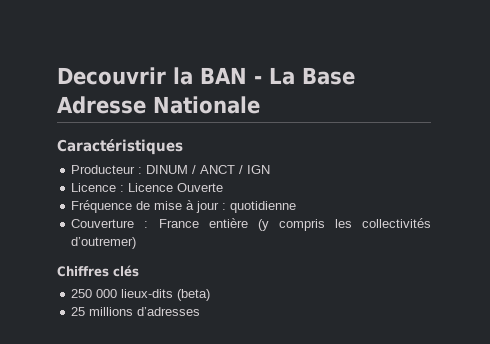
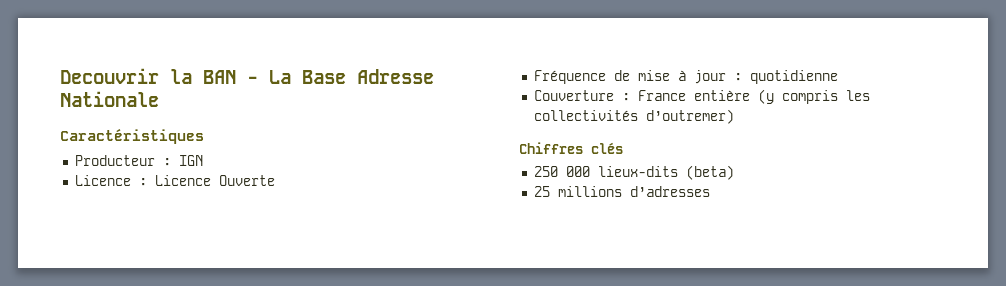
- Producteur : DINUM / ANCT / IGN
+ Producteur : IGN

